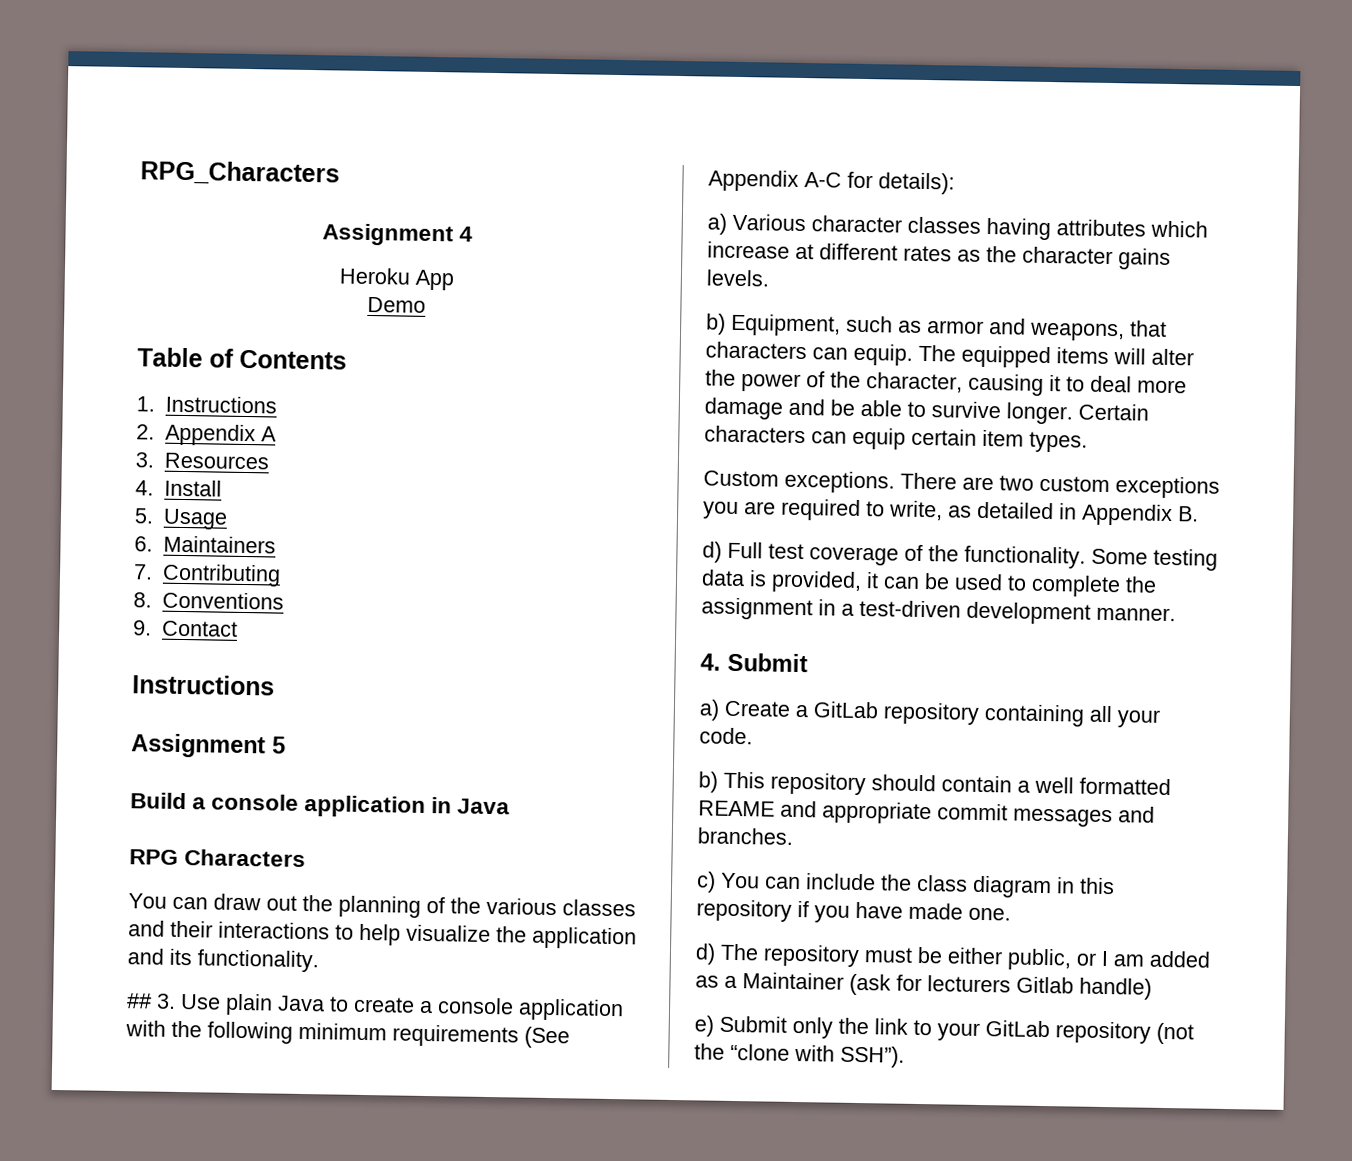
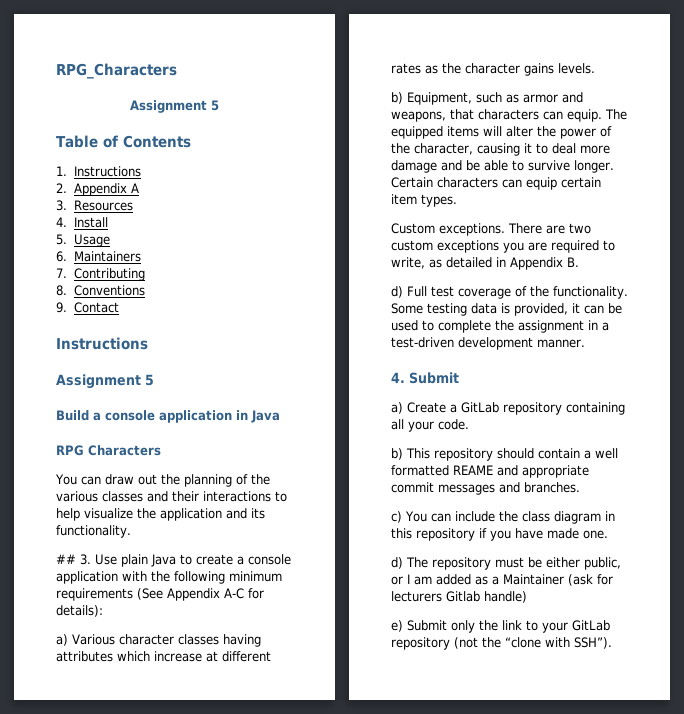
  RPG_Characters
- Assignment 4
- Heroku App
- Demo
+ Assignment 5

